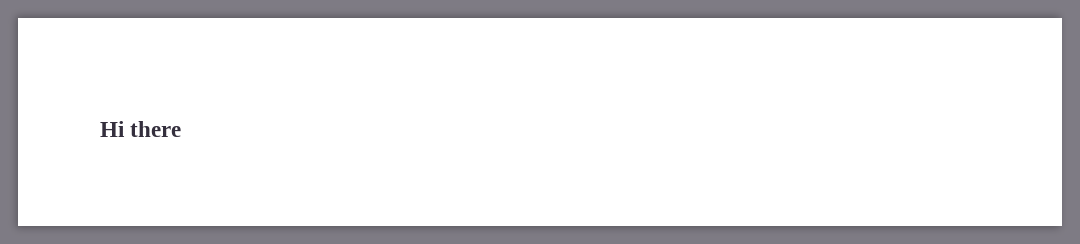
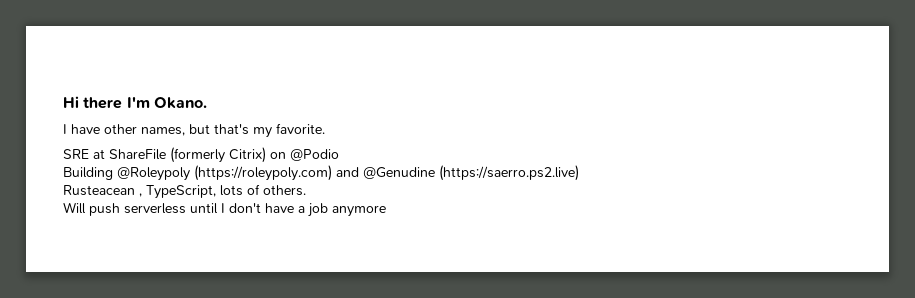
- Hi there
+ Hi there I'm Okano.
+ I have other names, but that's my favorite.
+ SRE at ShareFile (formerly Citrix) on @Podio
+ Building @Roleypoly (https://roleypoly.com) and @Genudine (https://saerro.ps2.live)
+ Rusteacean , TypeScript, lots of others.
+ Will push serverless until I don't have a job anymore

